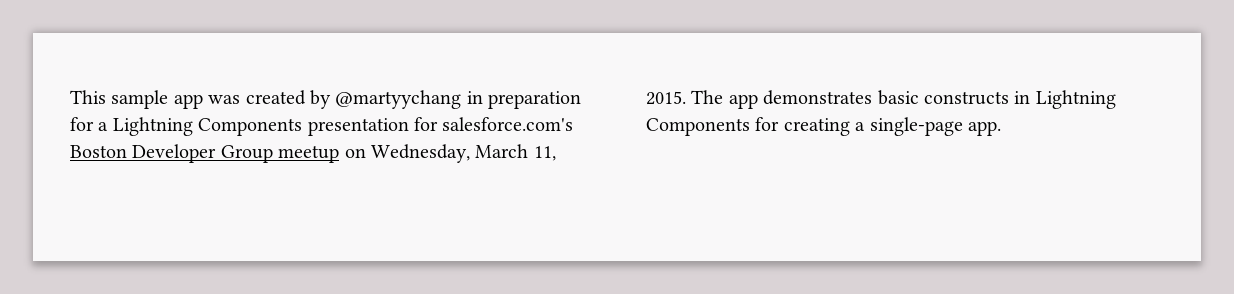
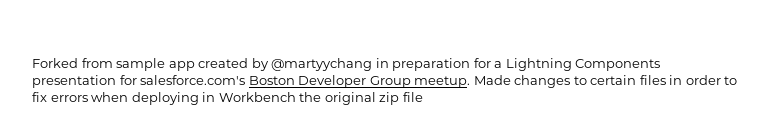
- This sample app was created by @martyychang in preparation for a Lightning Components presentation for salesforce.com's Boston Developer Group meetup on Wednesday, March 11, 2015. The app demonstrates basic constructs in Lightning Components for creating a single-page app.
+ Forked from sample app created by @martyychang in preparation for a Lightning Components presentation for salesforce.com's Boston Developer Group meetup. Made changes to certain files in order to fix errors when deploying in Workbench the original zip file

